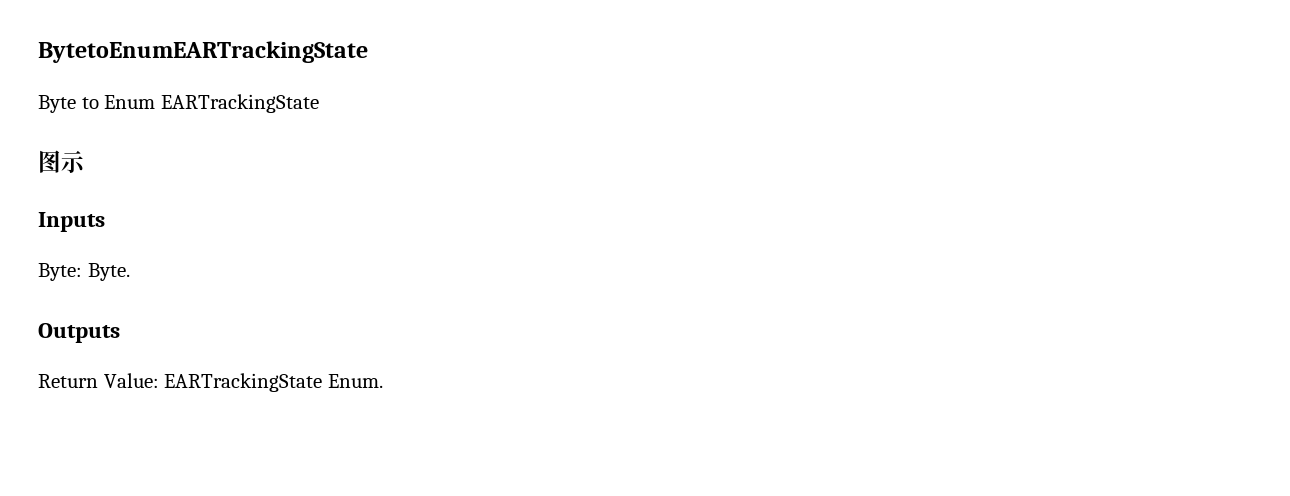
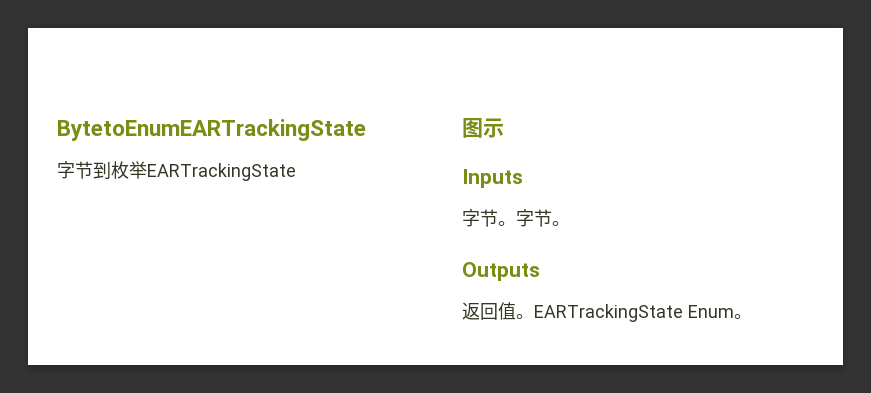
- Byte to Enum EARTrackingState
+ 字节到枚举EARTrackingState
- Byte: Byte.
+ 字节。字节。
  Outputs
- Return Value: EARTrackingState Enum.
+ 返回值。EARTrackingState Enum。

